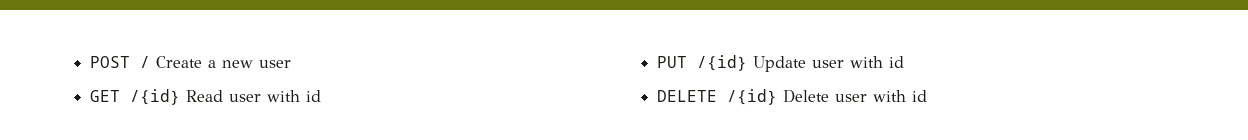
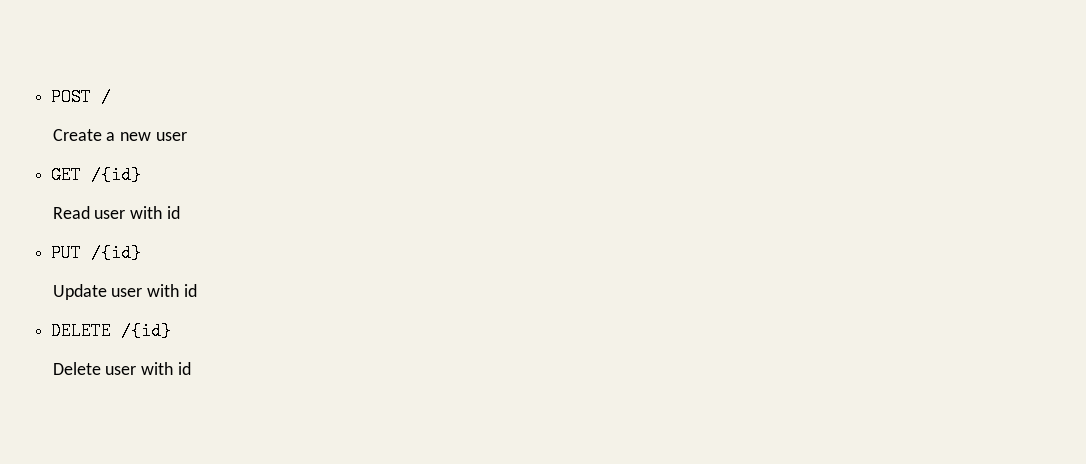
- POST / Create a new user
+ POST /
+ Create a new user
- GET /{id} Read user with id
+ GET /{id}
+ Read user with id
- PUT /{id} Update user with id
+ PUT /{id}
+ Update user with id
- DELETE /{id} Delete user with id
+ DELETE /{id}
+ Delete user with id

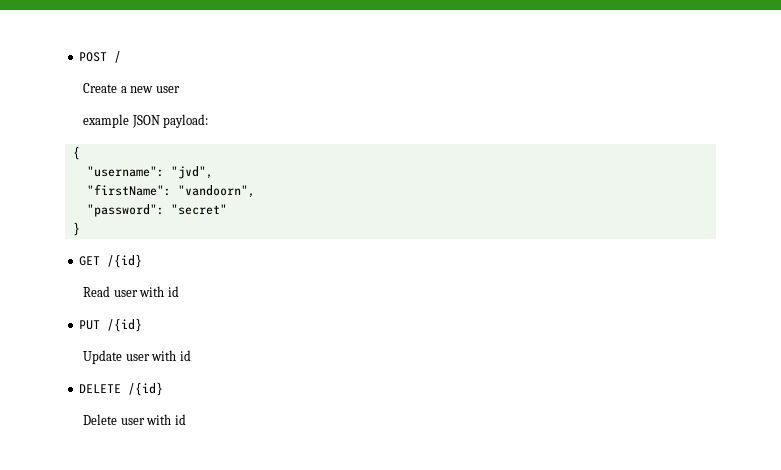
+ example JSON payload:
+ {
+ "username": "jvd",
+ "firstName": "vandoorn",
+ "password": "secret"
+ }

